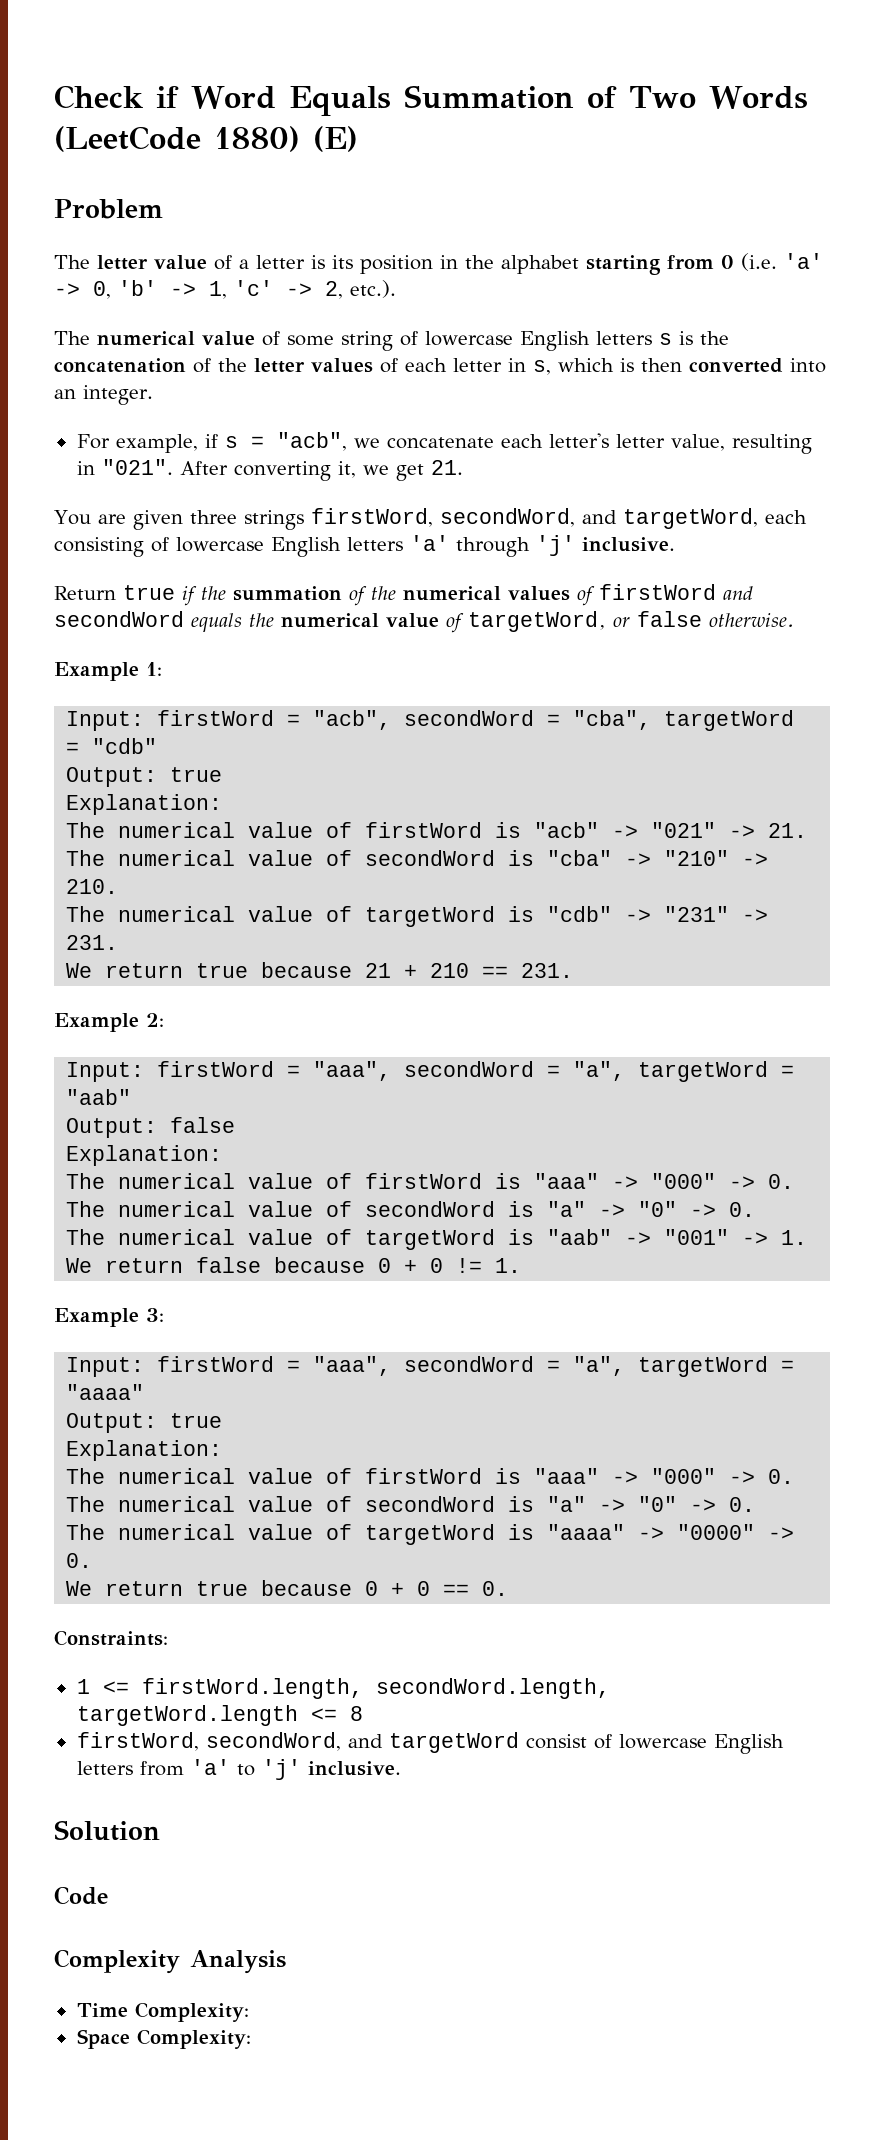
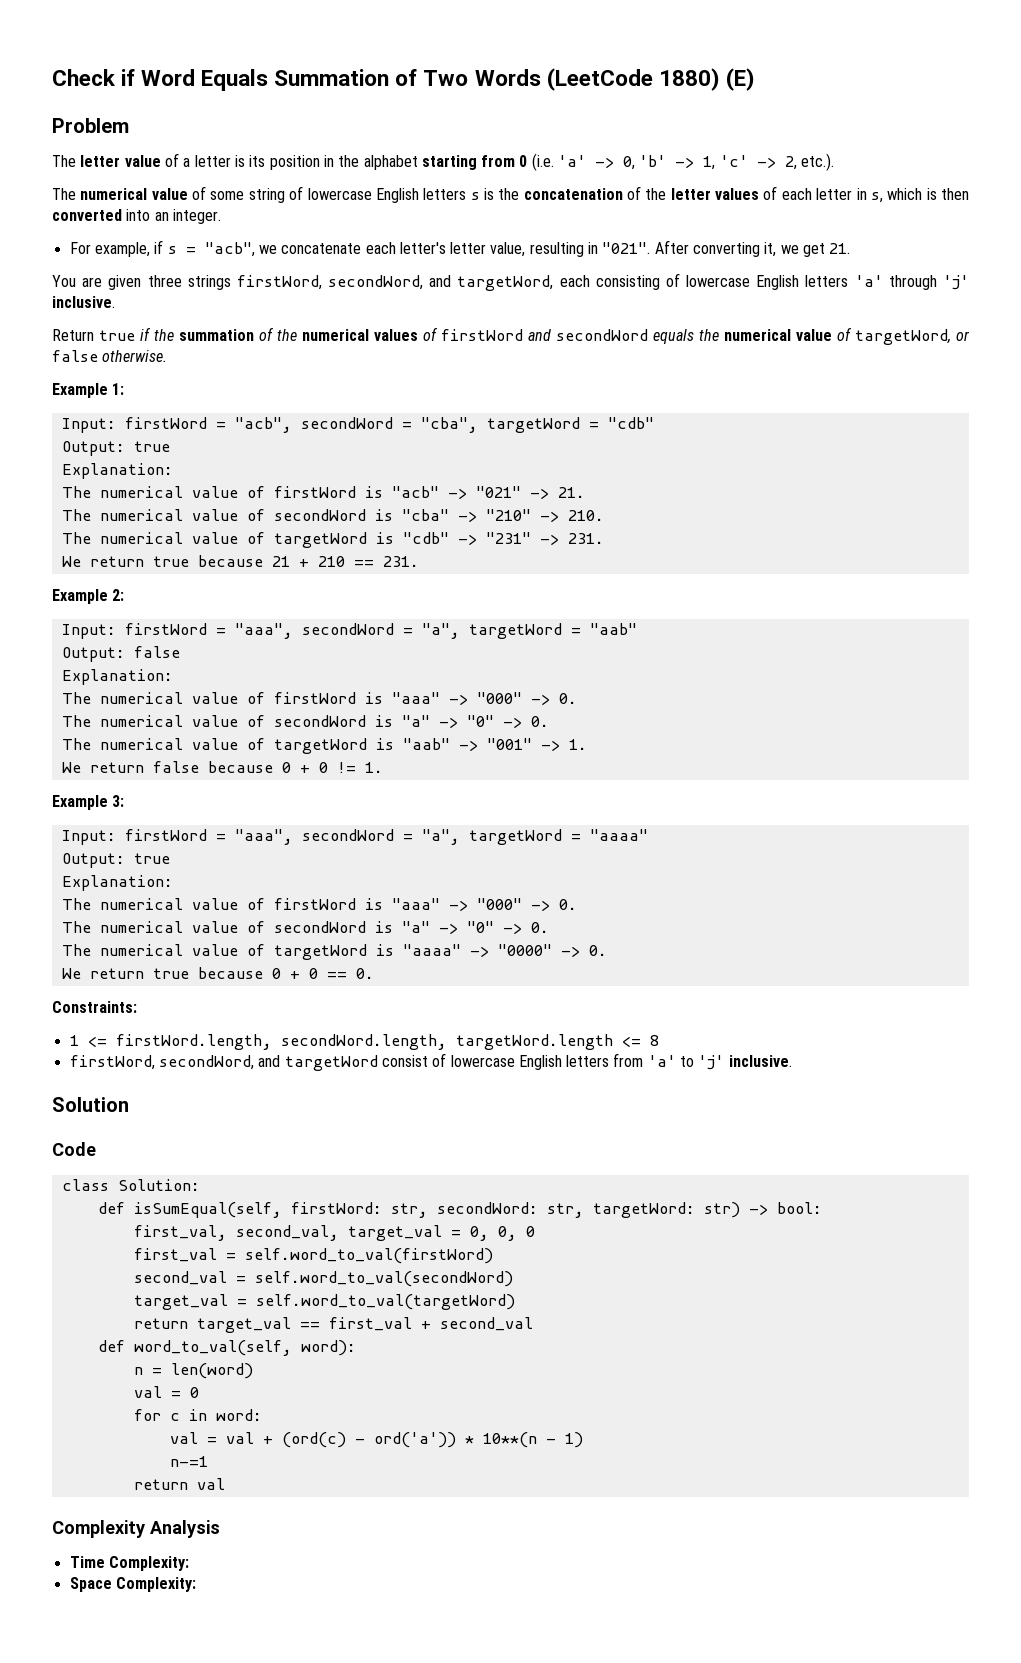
+ class Solution:
+ def isSumEqual(self, firstWord: str, secondWord: str, targetWord: str) -> bool:
+ first_val, second_val, target_val = 0, 0, 0
+ first_val = self.word_to_val(firstWord)
+ second_val = self.word_to_val(secondWord)
+ target_val = self.word_to_val(targetWord)
+ return target_val == first_val + second_val
+ def word_to_val(self, word):
+ n = len(word)
+ val = 0
+ for c in word:
+ val = val + (ord(c) - ord('a')) * 10**(n - 1)
+ n-=1
+ return val

